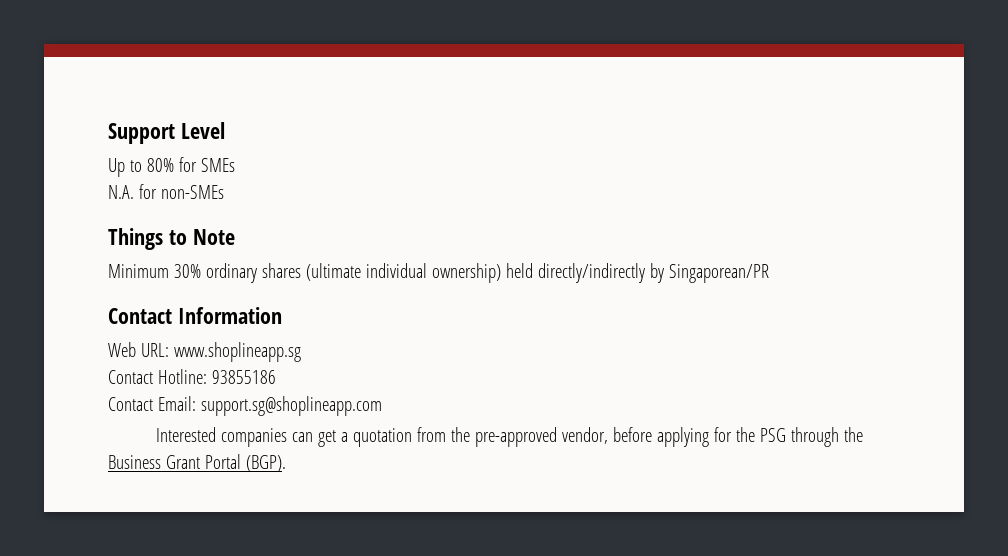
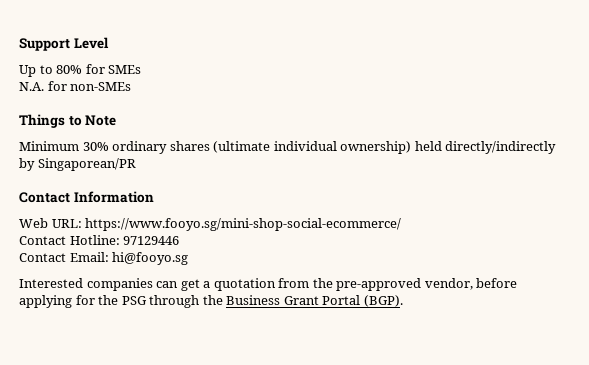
- Web URL: www.shoplineapp.sg
+ Web URL: https://www.fooyo.sg/mini-shop-social-ecommerce/
- Contact Hotline: 93855186
+ Contact Hotline: 97129446
- Contact Email: support.sg@shoplineapp.com
+ Contact Email: hi@fooyo.sg

